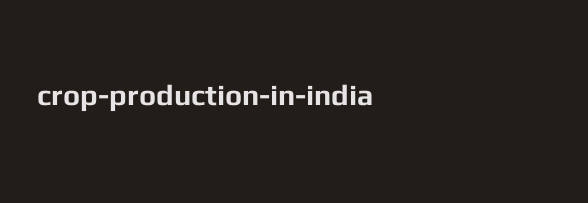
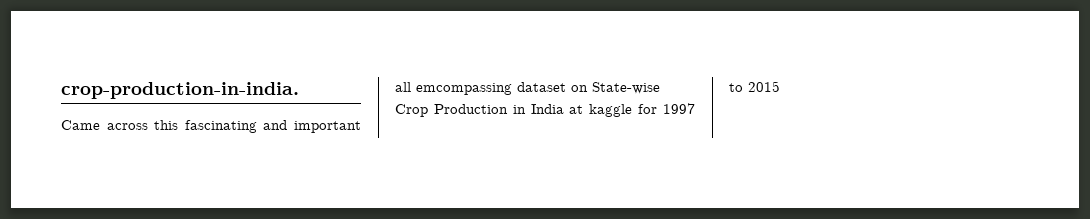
- crop-production-in-india
+ crop-production-in-india.
+ Came across this fascinating and important all emcompassing dataset on State-wise Crop Production in India at kaggle for 1997 to 2015

